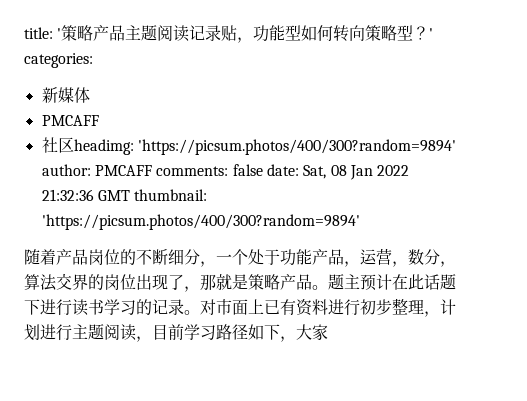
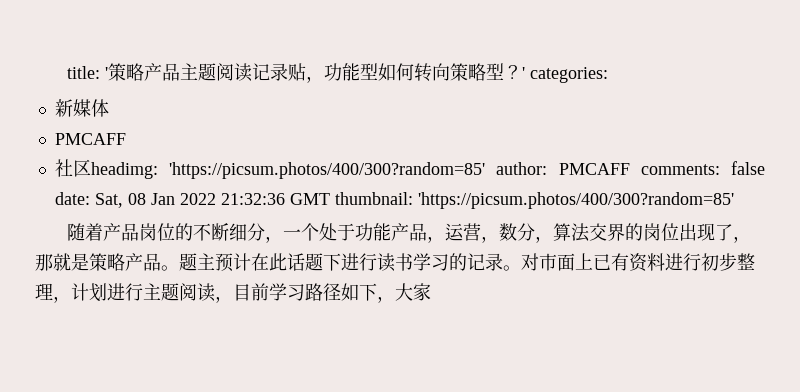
- 社区headimg: 'https://picsum.photos/400/300?random=9894' author: PMCAFF comments: false date: Sat, 08 Jan 2022 21:32:36 GMT thumbnail: 'https://picsum.photos/400/300?random=9894'
+ 社区headimg: 'https://picsum.photos/400/300?random=85' author: PMCAFF comments: false date: Sat, 08 Jan 2022 21:32:36 GMT thumbnail: 'https://picsum.photos/400/300?random=85'

